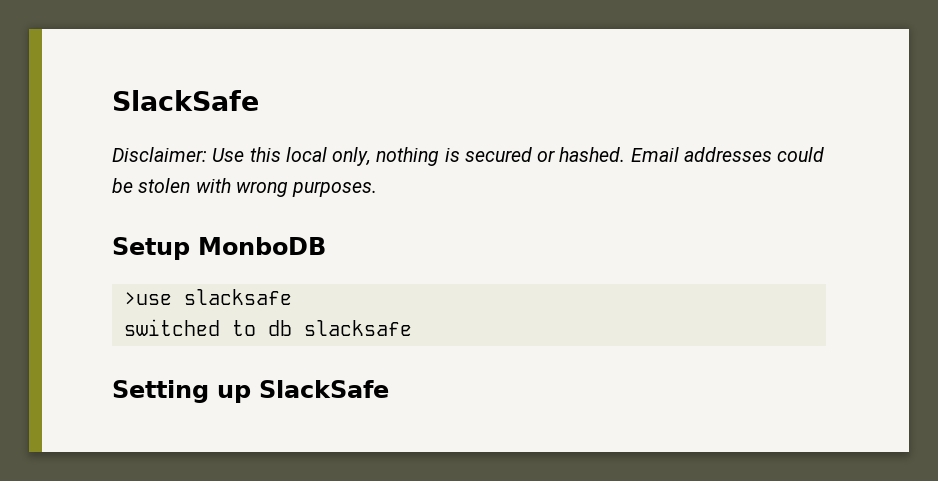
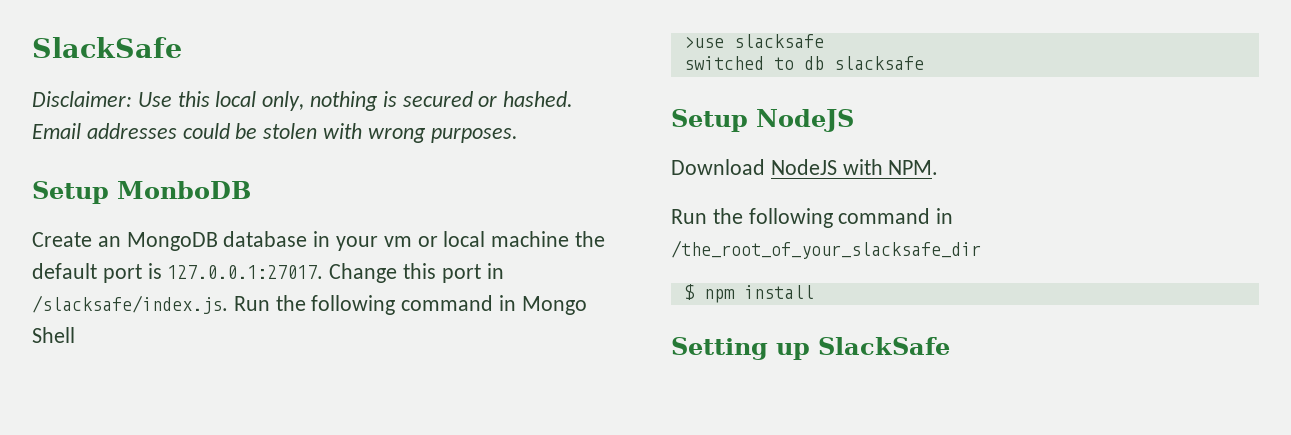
+ Create an MongoDB database in your vm or local machine the default port is 127.0.0.1:27017. Change this port in /slacksafe/index.js. Run the following command in Mongo Shell
+ Setup NodeJS
+ Download NodeJS with NPM.
+ Run the following command in /the_root_of_your_slacksafe_dir
+ $ npm install

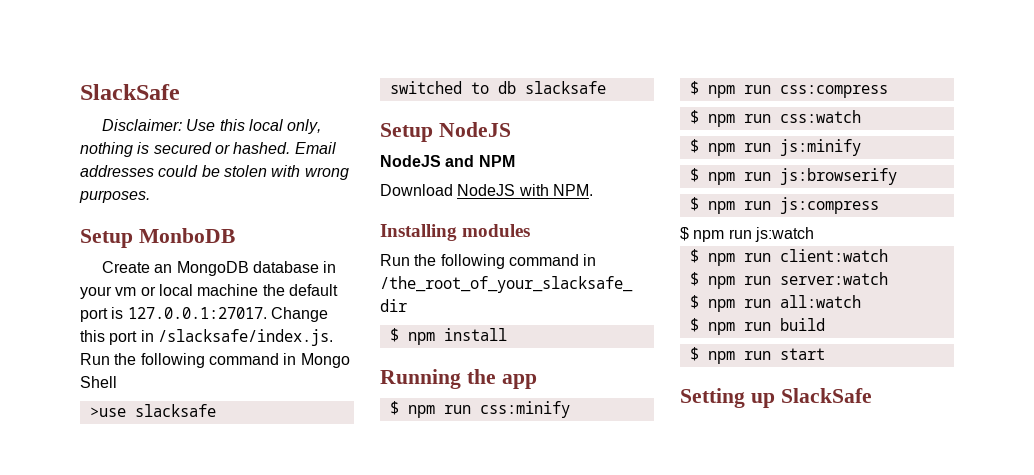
+ NodeJS and NPM
+ Installing modules
+ Running the app
+ $ npm run css:minify
+ $ npm run css:compress
+ $ npm run css:watch
+ $ npm run js:minify
+ $ npm run js:browserify
+ $ npm run js:compress
+ $ npm run js:watch
+ $ npm run client:watch
+ $ npm run server:watch
+ $ npm run all:watch
+ $ npm run build
+ $ npm run start

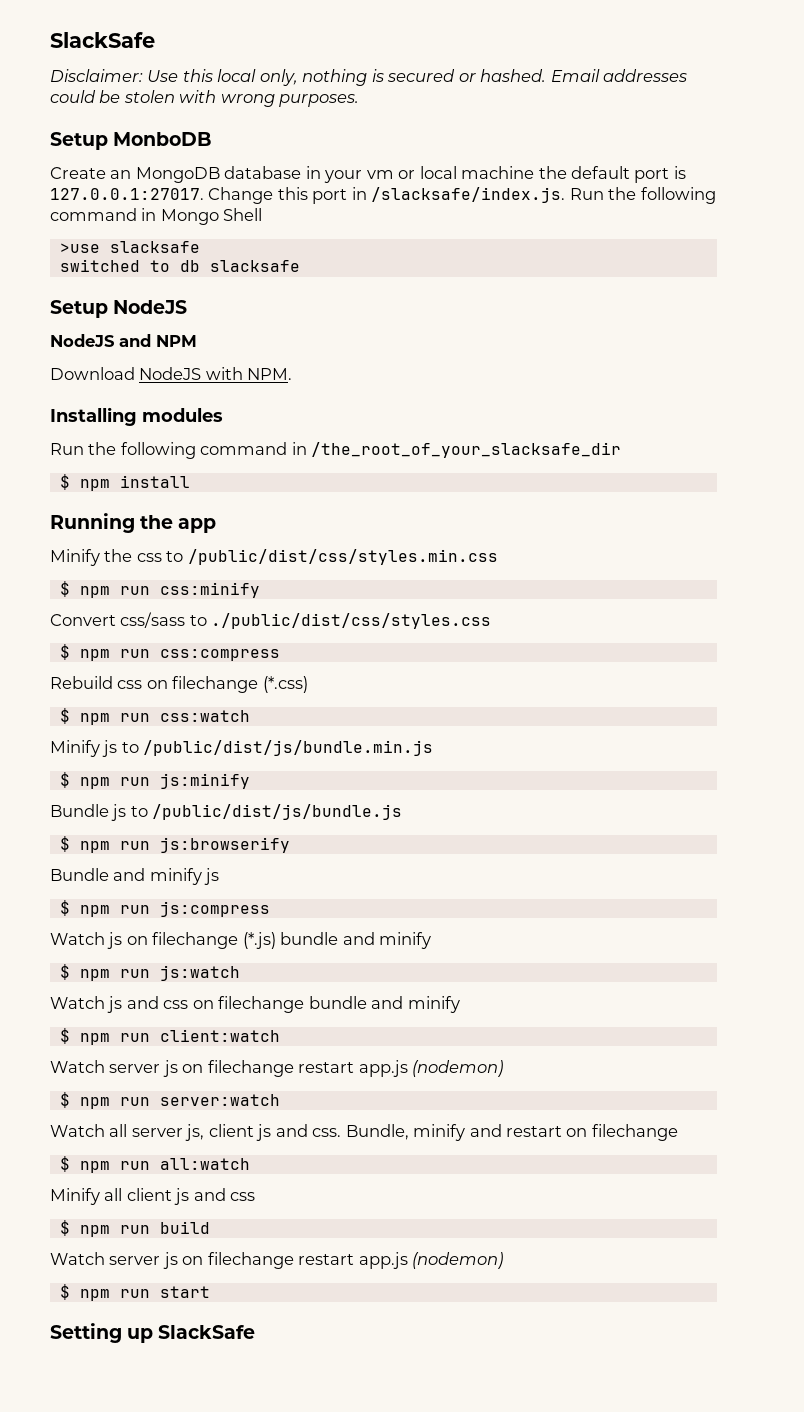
+ Minify the css to /public/dist/css/styles.min.css
+ Convert css/sass to ./public/dist/css/styles.css
+ Rebuild css on filechange (*.css)
+ Minify js to /public/dist/js/bundle.min.js
+ Bundle js to /public/dist/js/bundle.js
+ Bundle and minify js
+ Watch js on filechange (*.js) bundle and minify
  $ npm run js:watch
+ Watch js and css on filechange bundle and minify
  $ npm run client:watch
+ Watch server js on filechange restart app.js (nodemon)
  $ npm run server:watch
+ Watch all server js, client js and css. Bundle, minify and restart on filechange
  $ npm run all:watch
+ Minify all client js and css
  $ npm run build
+ Watch server js on filechange restart app.js (nodemon)

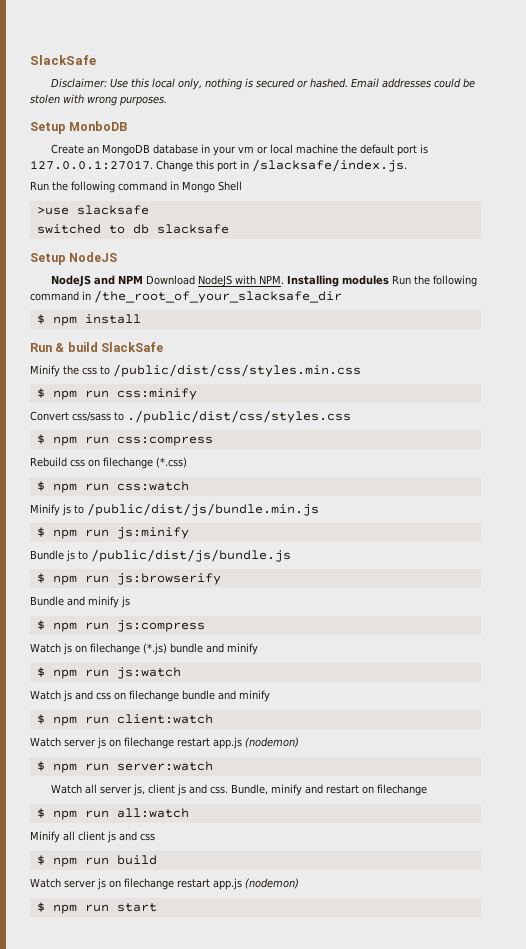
- Create an MongoDB database in your vm or local machine the default port is 127.0.0.1:27017. Change this port in /slacksafe/index.js. Run the following command in Mongo Shell
+ Create an MongoDB database in your vm or local machine the default port is 127.0.0.1:27017. Change this port in /slacksafe/index.js.
+ Run the following command in Mongo Shell
- NodeJS and NPM
- Download NodeJS with NPM.
- Installing modules
- Run the following command in /the_root_of_your_slacksafe_dir
+ NodeJS and NPM Download NodeJS with NPM. Installing modules Run the following command in /the_root_of_your_slacksafe_dir
- Running the app
+ Run & build SlackSafe
- Setting up SlackSafe

